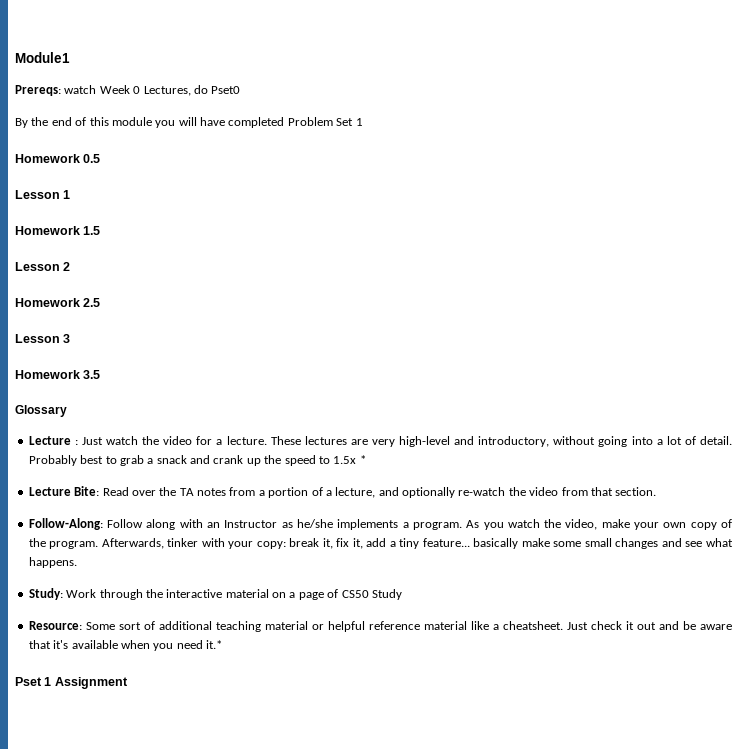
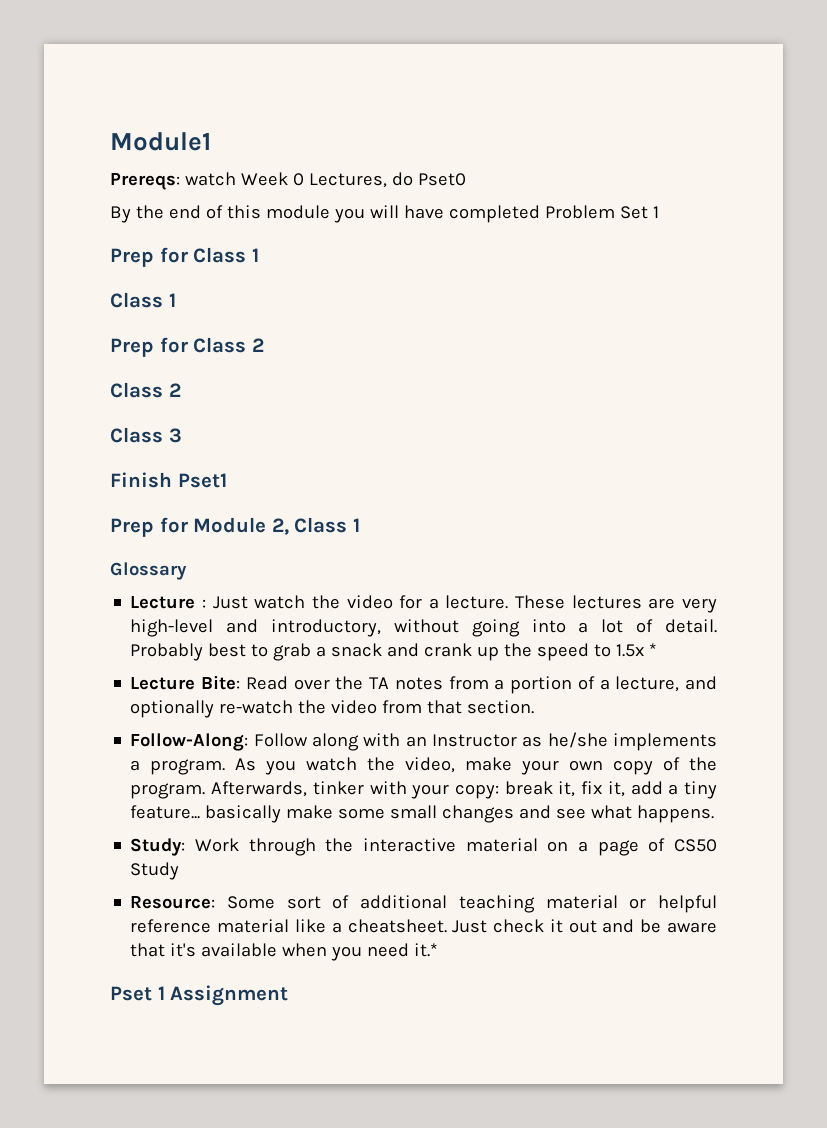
- Homework 0.5
- Lesson 1
- Homework 1.5
- Lesson 2
- Homework 2.5
- Lesson 3
- Homework 3.5
+ Prep for Class 1
+ Class 1
+ Prep for Class 2
+ Class 2
+ Class 3
+ Finish Pset1
+ Prep for Module 2, Class 1

